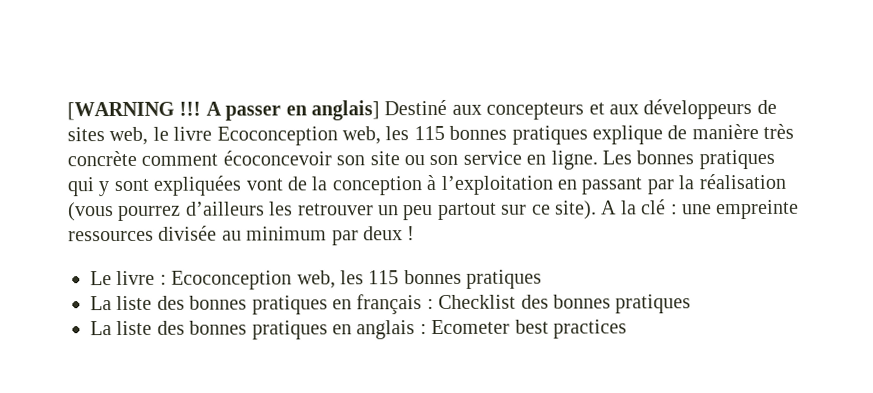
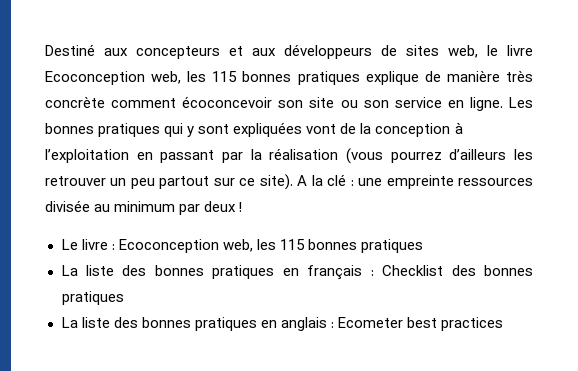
- [WARNING !!! A passer en anglais] Destiné aux concepteurs et aux développeurs de sites web, le livre Ecoconception web, les 115 bonnes pratiques explique de manière très concrète comment écoconcevoir son site ou son service en ligne.
+ Destiné aux concepteurs et aux développeurs de sites web, le livre Ecoconception web, les 115 bonnes pratiques explique de manière très concrète comment écoconcevoir son site ou son service en ligne.

